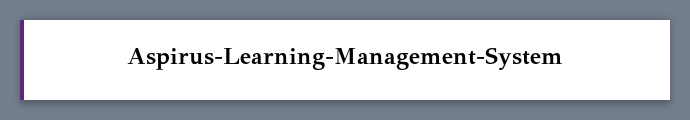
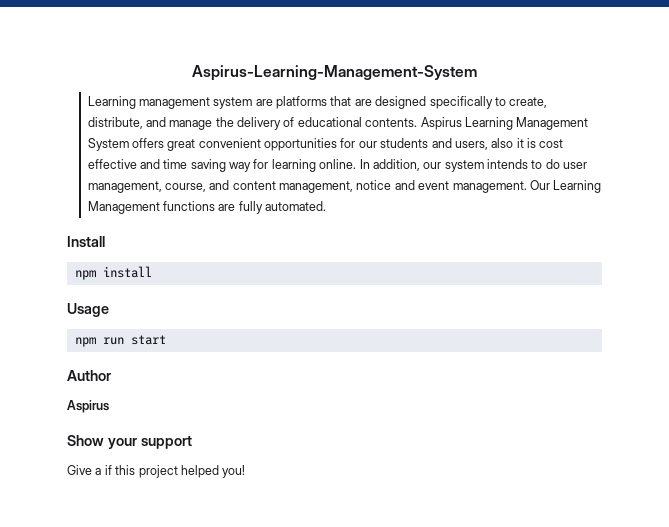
+ Learning management system are platforms that are designed specifically to create, distribute, and manage the delivery of educational contents. Aspirus Learning Management System offers great convenient opportunities for our students and users, also it is cost effective and time saving way for learning online. In addition, our system intends to do user management, course, and content management, notice and event management. Our Learning Management functions are fully automated.
+ Install
+ npm install
+ Usage
+ npm run start
+ Author
+ Aspirus
+ Show your support
+ Give a if this project helped you!

